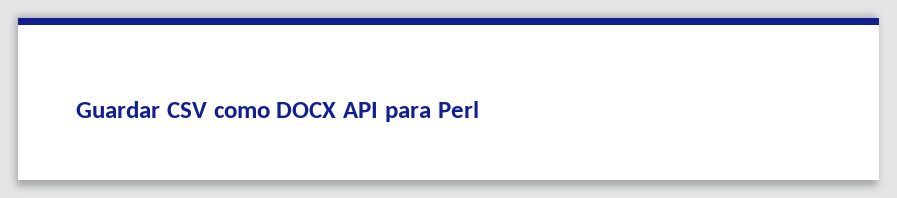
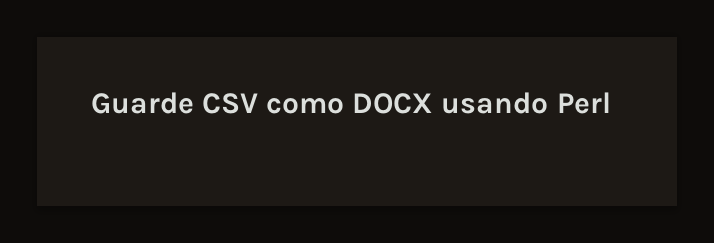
- Guardar CSV como DOCX API para Perl
+ Guarde CSV como DOCX usando Perl

